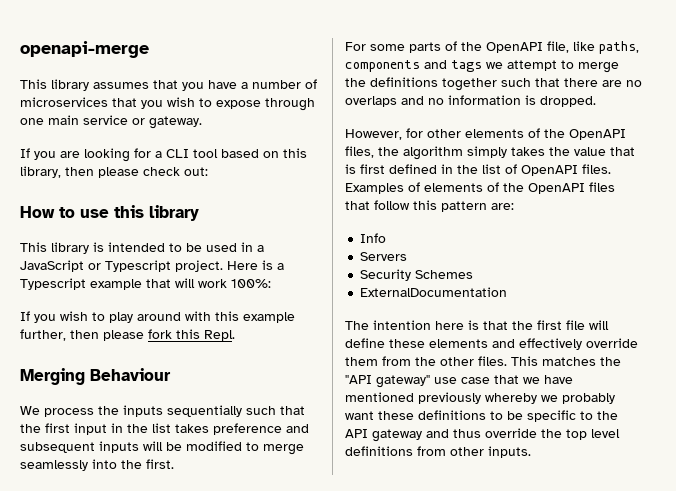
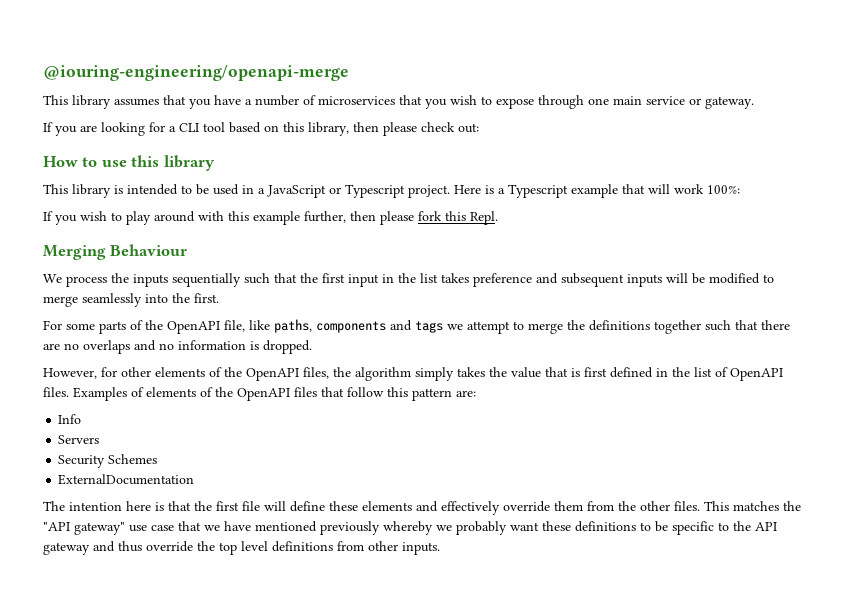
- openapi-merge
+ @iouring-engineering/openapi-merge

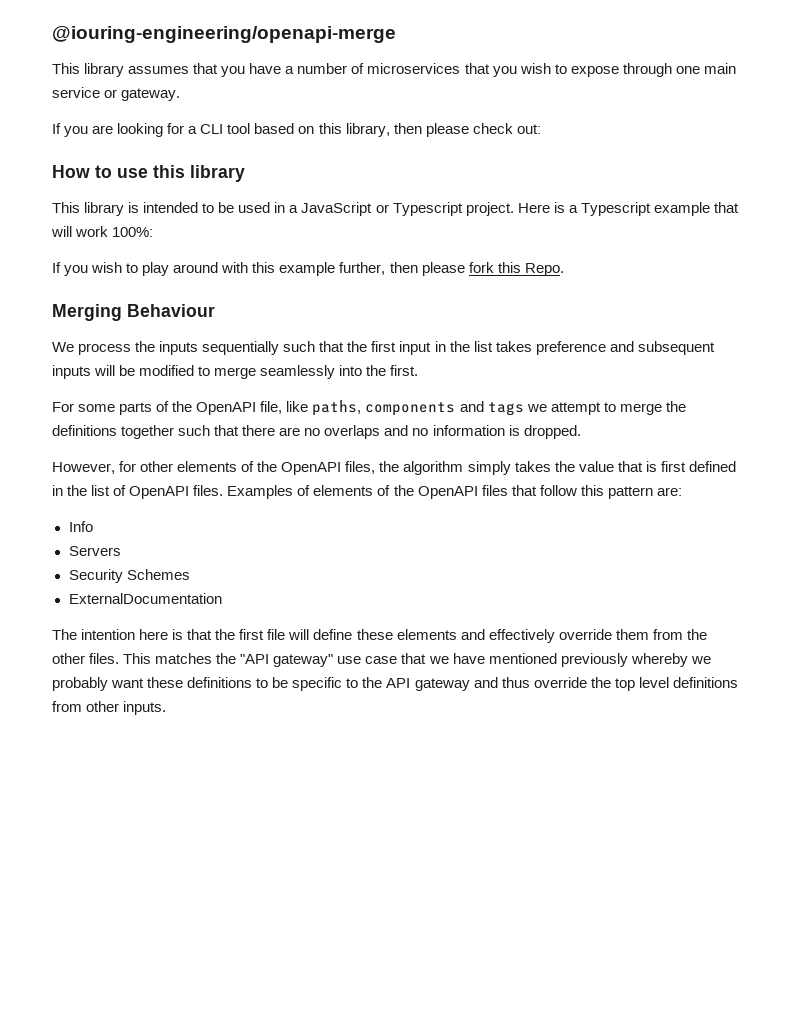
- If you wish to play around with this example further, then please fork this Repl.
+ If you wish to play around with this example further, then please fork this Repo.

